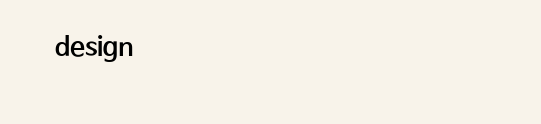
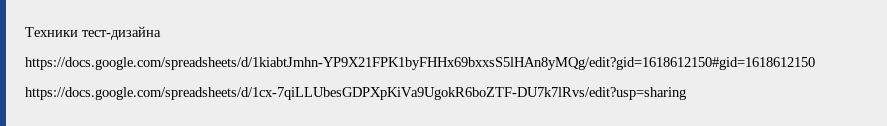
- design
+ Техники тест-дизайна
+ https://docs.google.com/spreadsheets/d/1kiabtJmhn-YP9X21FPK1byFHHx69bxxsS5lHAn8yMQg/edit?gid=1618612150#gid=1618612150
+ https://docs.google.com/spreadsheets/d/1cx-7qiLLUbesGDPXpKiVa9UgokR6boZTF-DU7k7lRvs/edit?usp=sharing

